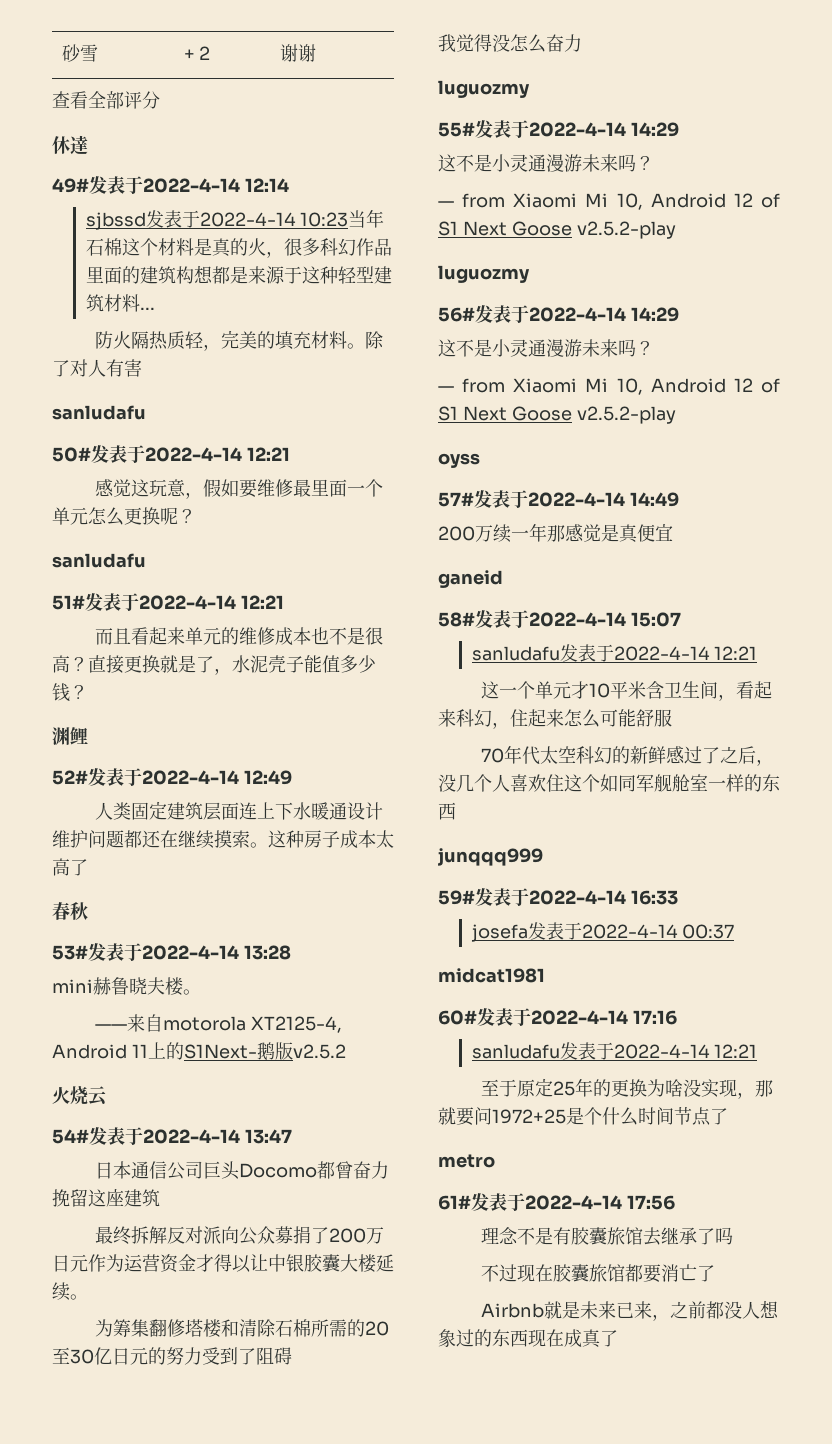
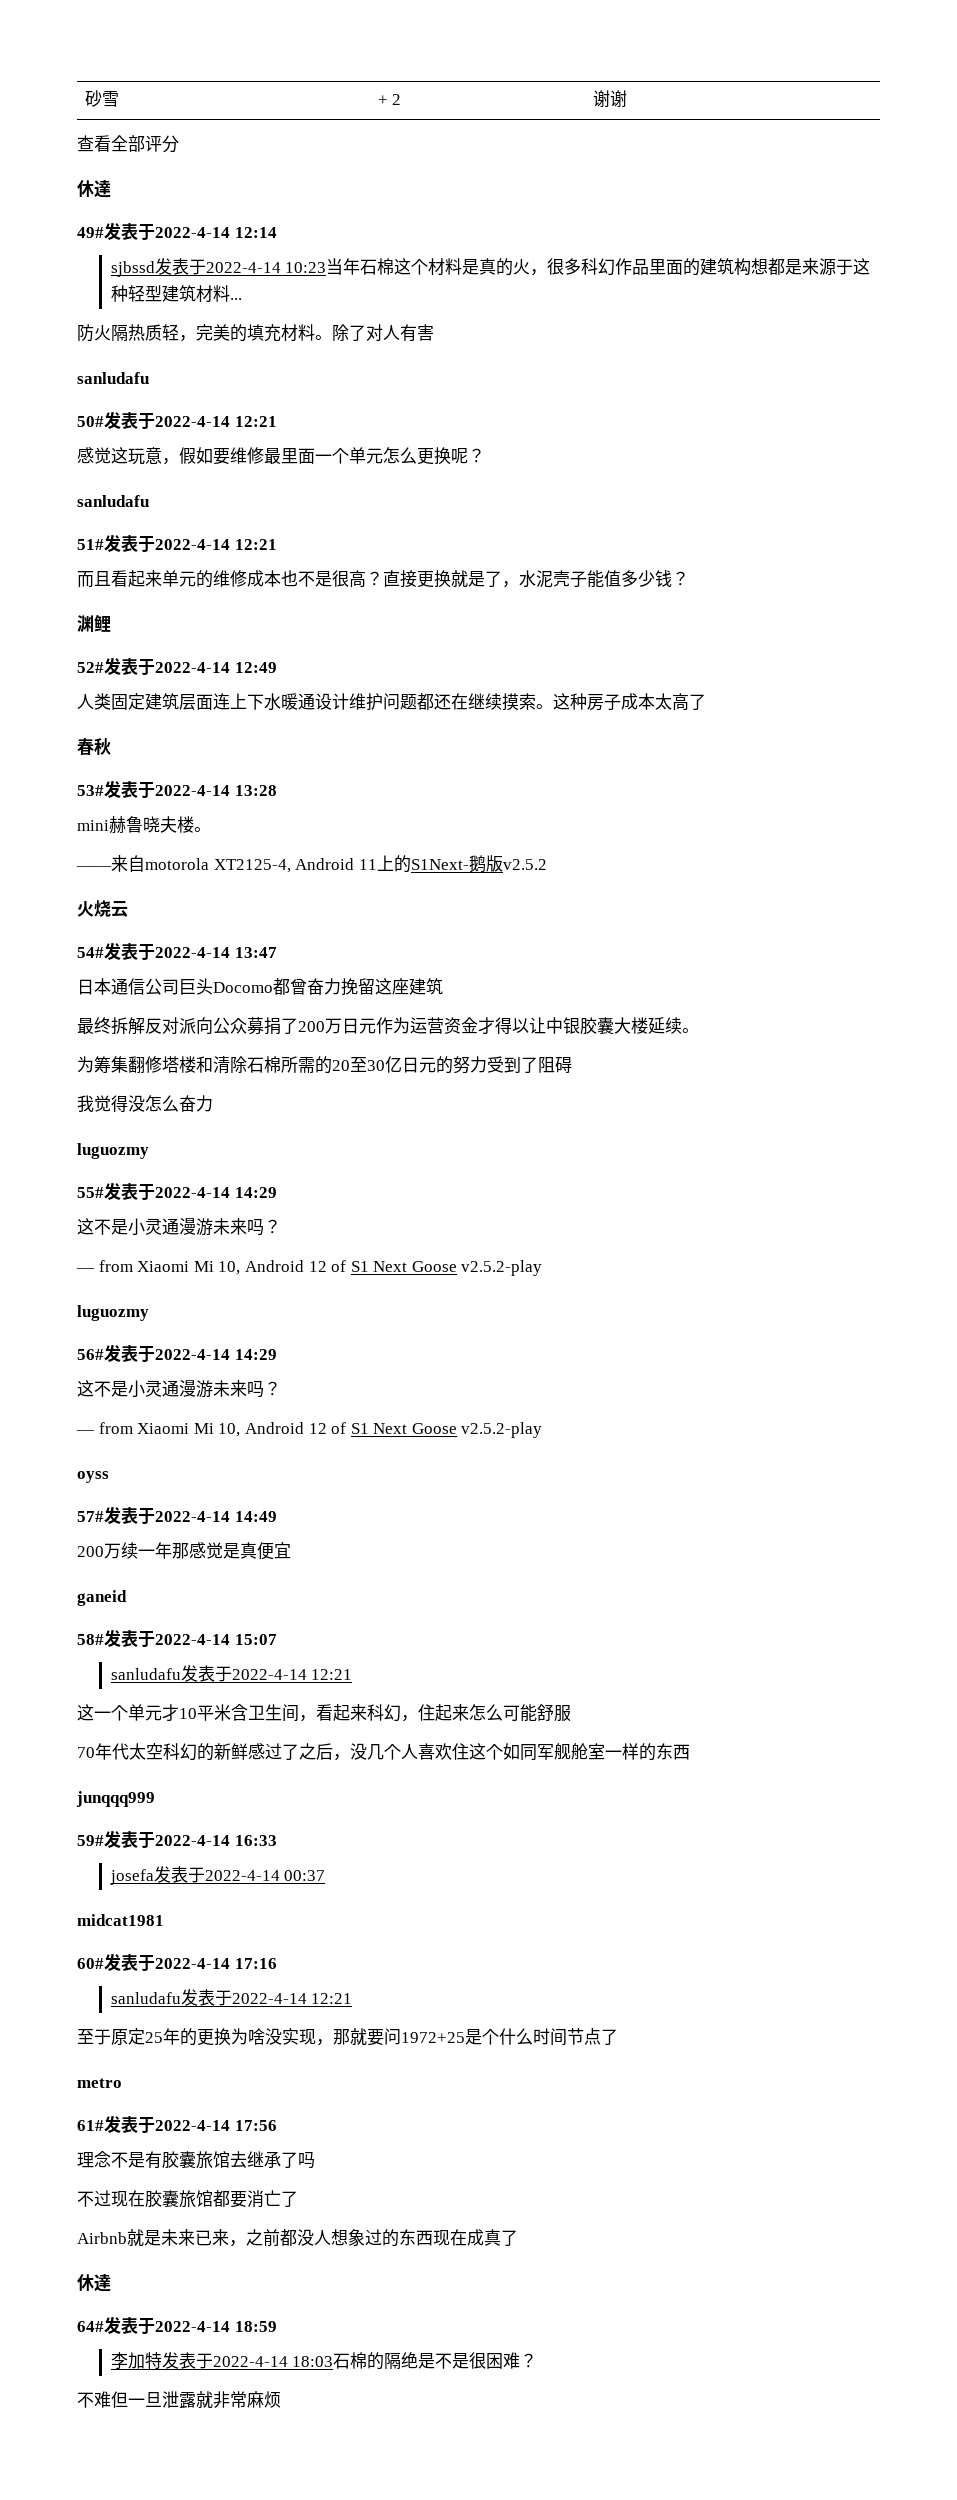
  Airbnb就是未来已来，之前都没人想象过的东西现在成真了
+ 休達
+ 64#发表于2022-4-14 18:59
+ 李加特发表于2022-4-14 18:03石棉的隔绝是不是很困难？
+ 不难但一旦泄露就非常麻烦

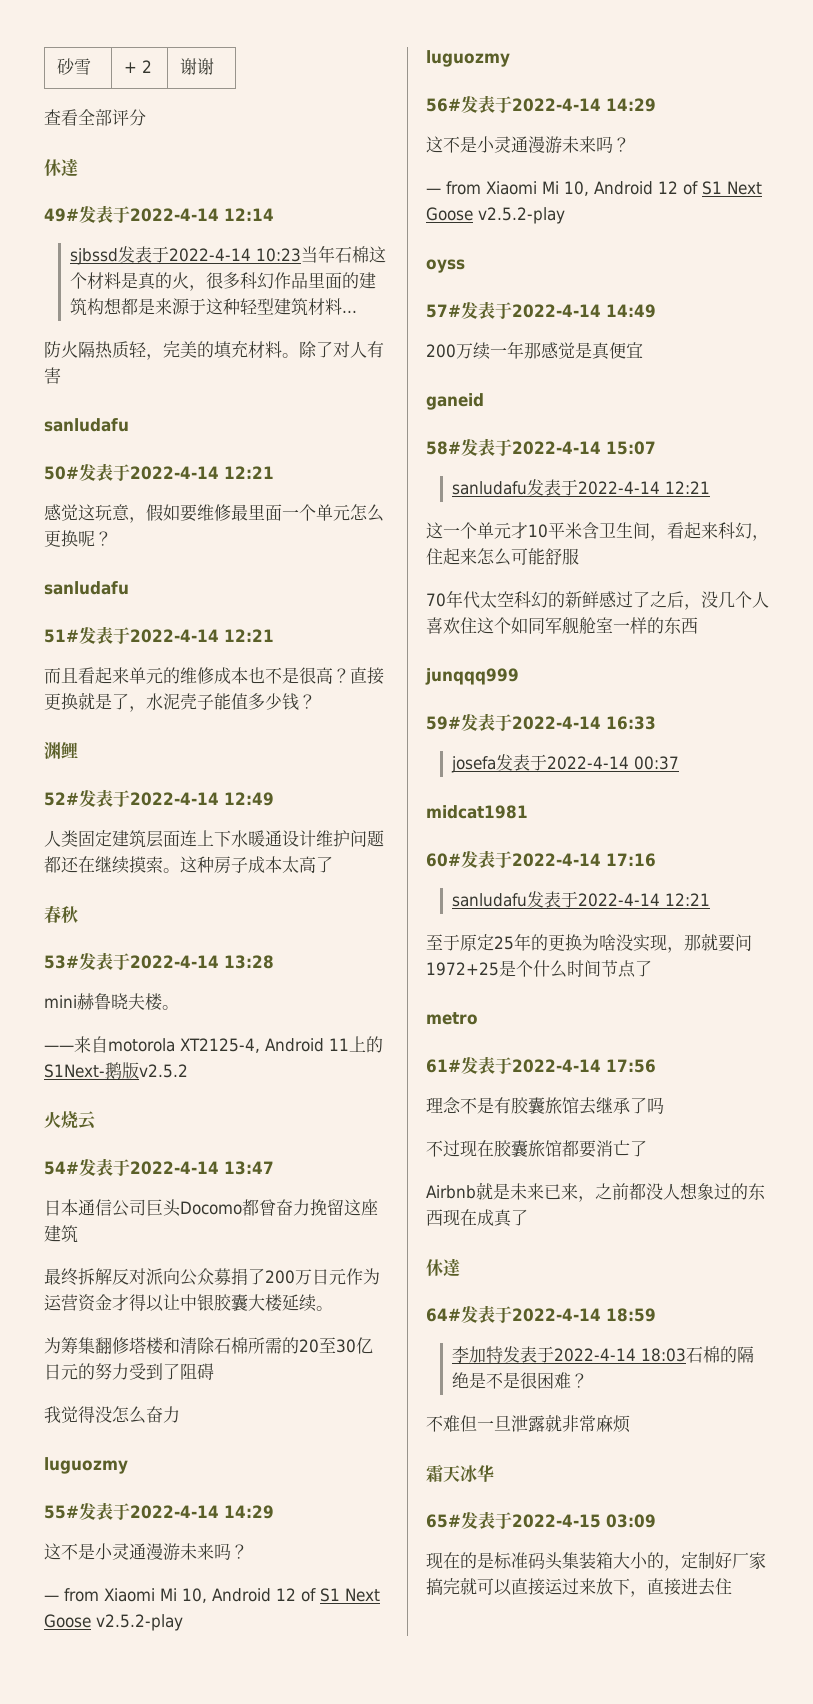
+ 霜天冰华
+ 65#发表于2022-4-15 03:09
+ 现在的是标准码头集装箱大小的，定制好厂家搞完就可以直接运过来放下，直接进去住

